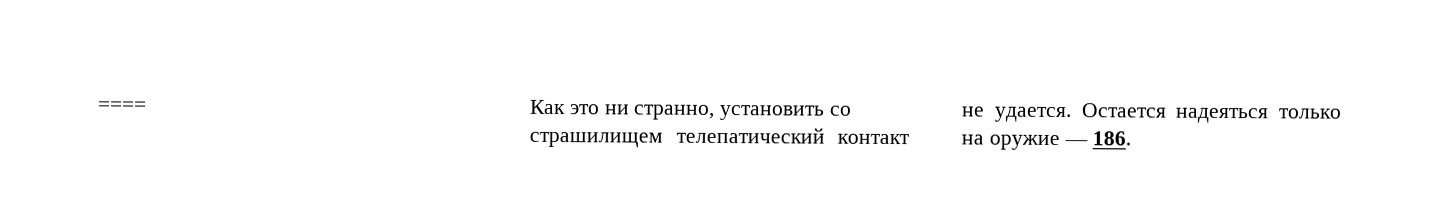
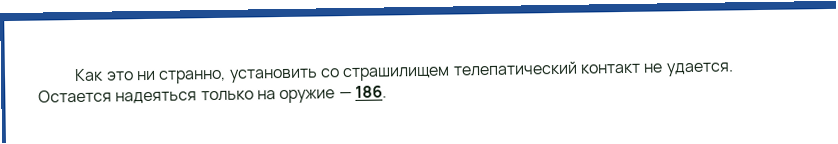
- ====

